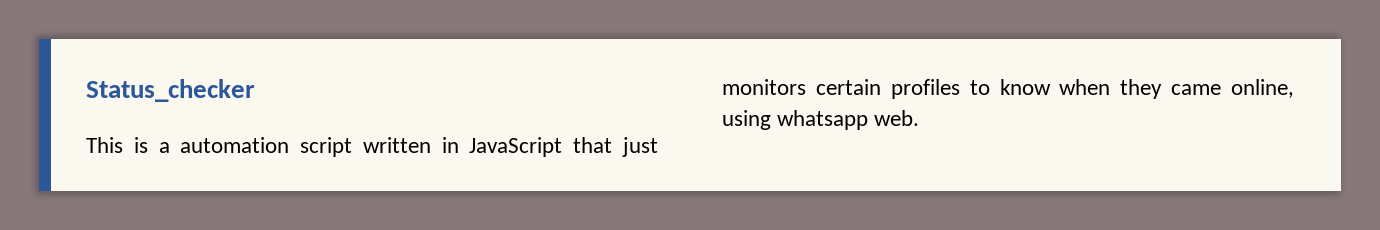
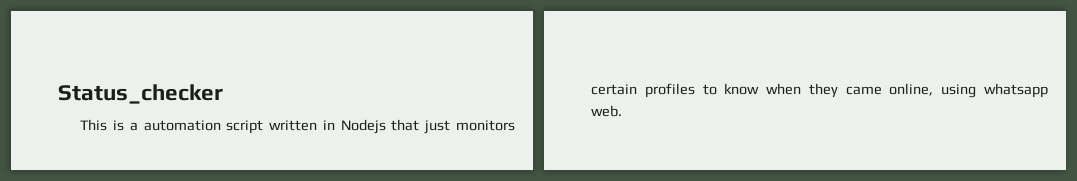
- This is a automation script written in JavaScript that just monitors certain profiles to know when they came online, using whatsapp web.
+ This is a automation script written in Nodejs that just monitors certain profiles to know when they came online, using whatsapp web.

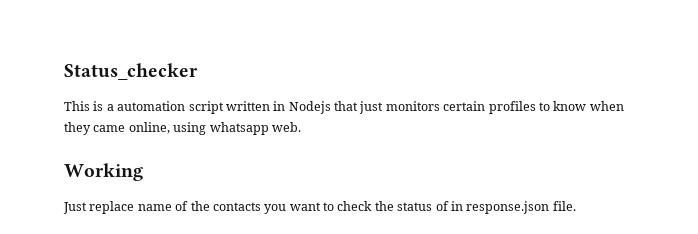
+ Working
+ Just replace name of the contacts you want to check the status of in response.json file.

